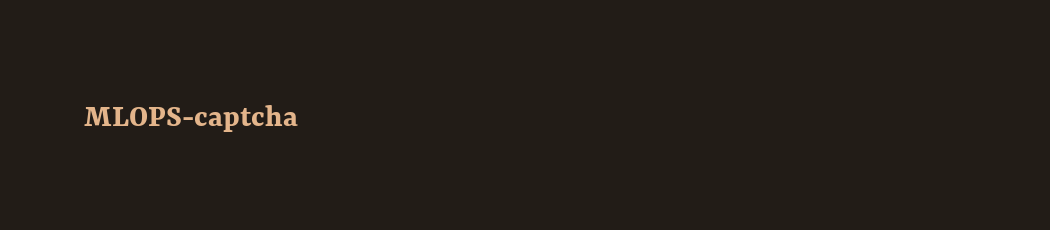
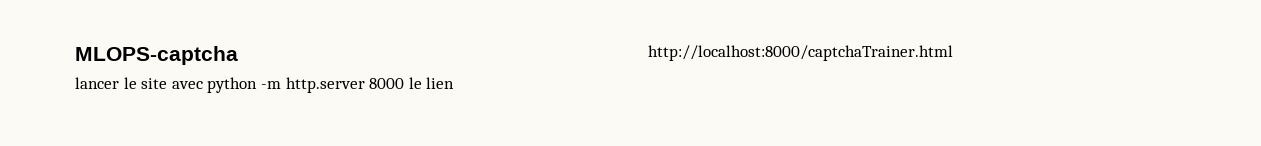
+ lancer le site avec python -m http.server 8000 le lien http://localhost:8000/captchaTrainer.html

